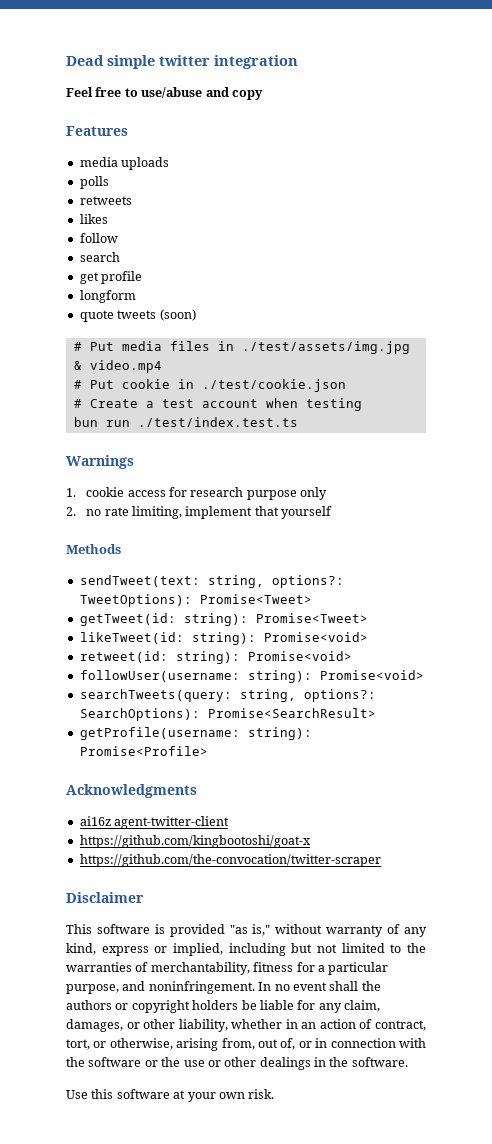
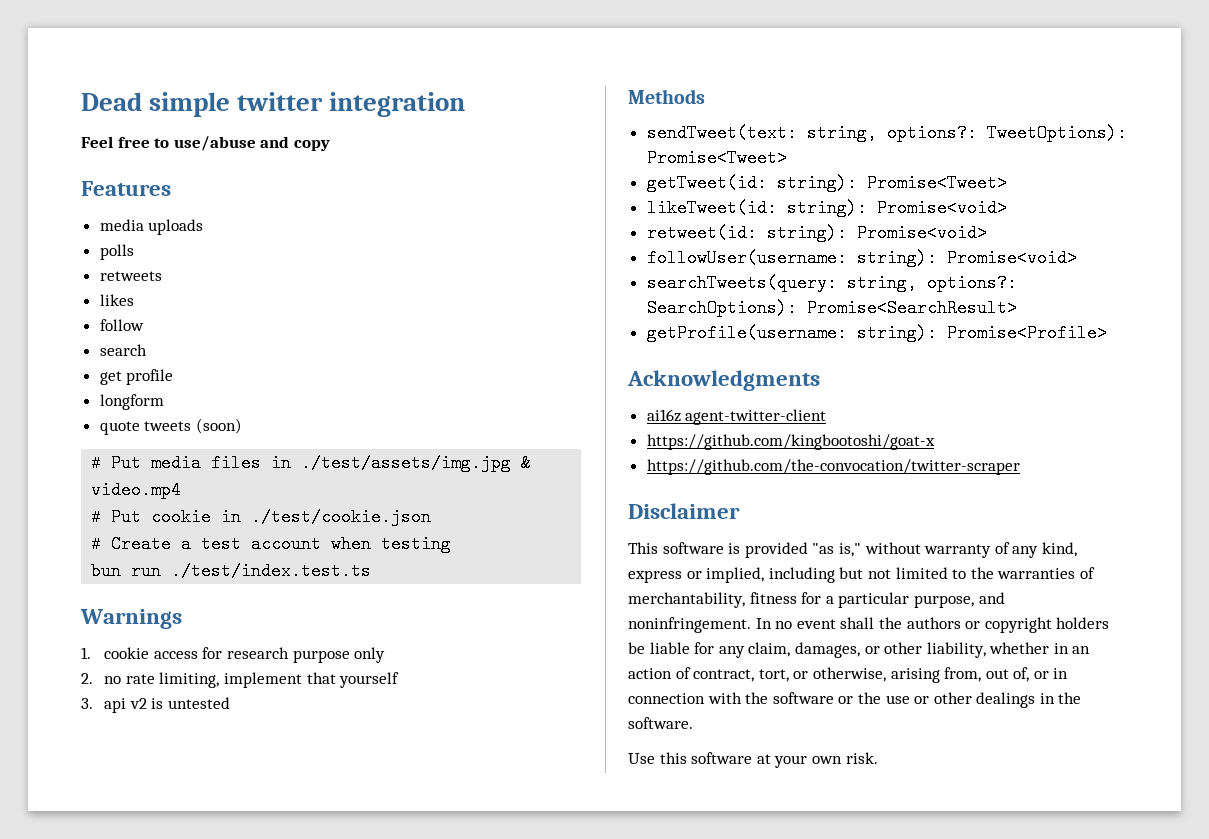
+ 3. api v2 is untested

